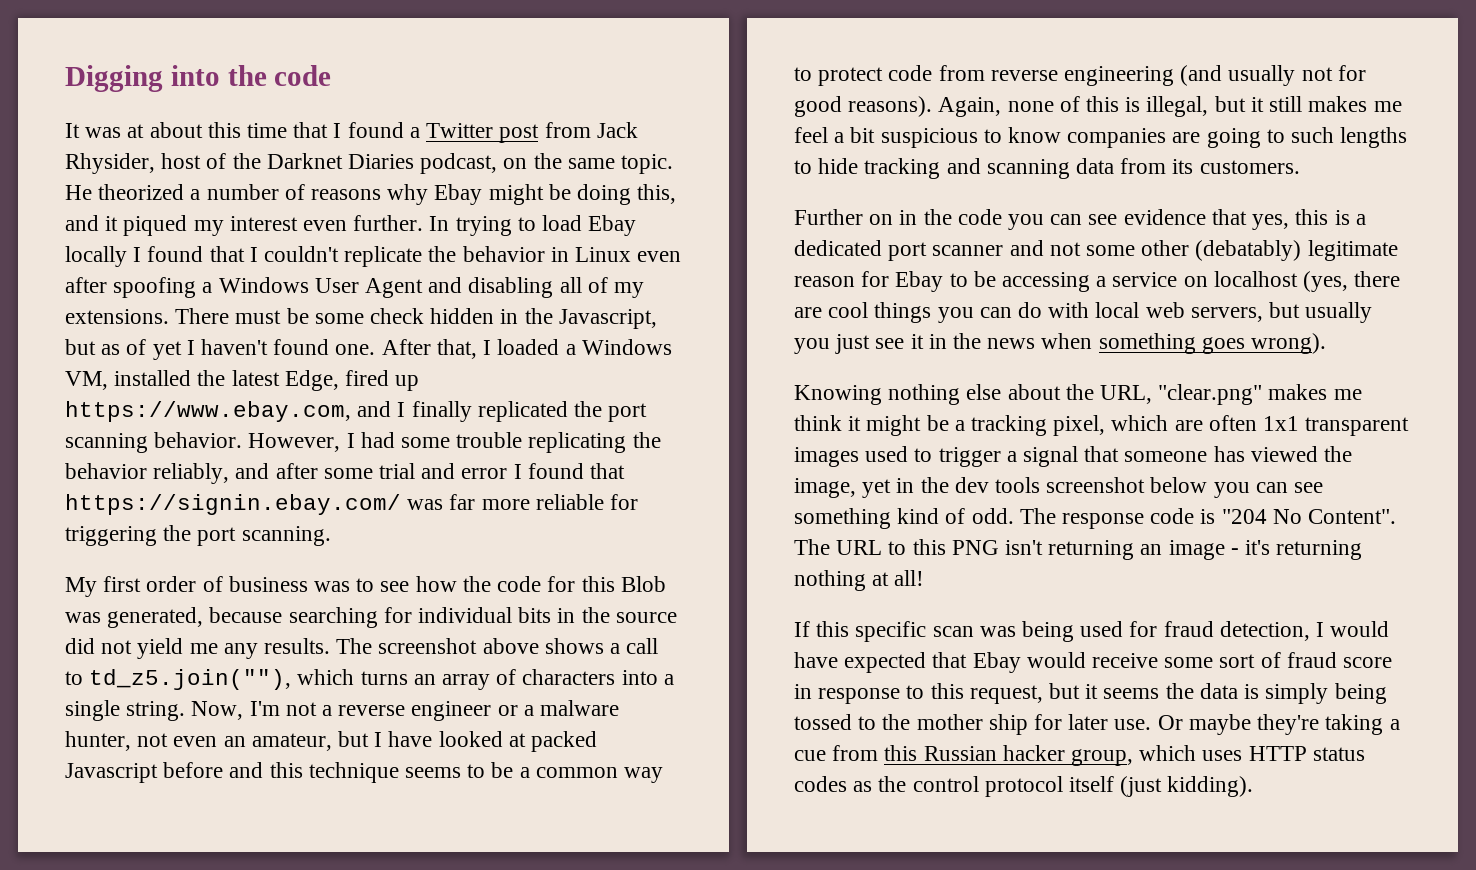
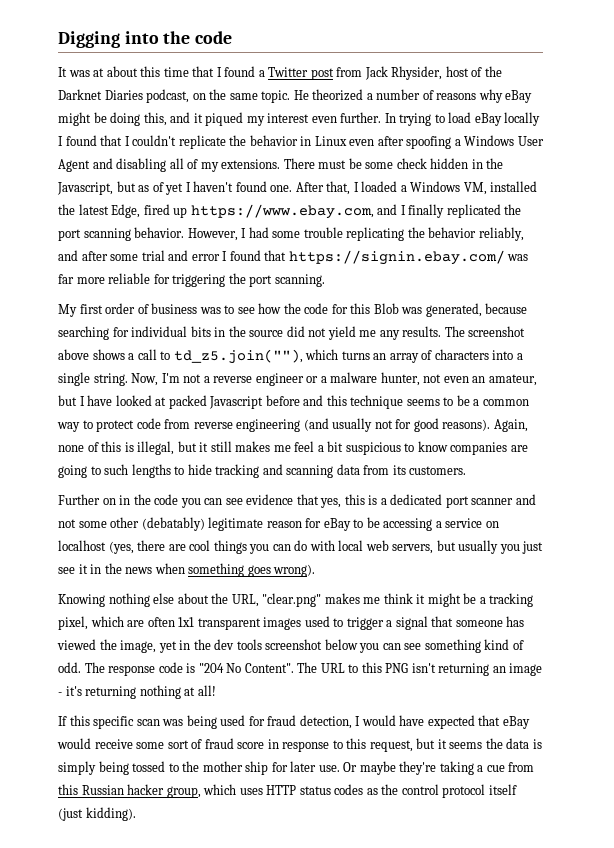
- He theorized a number of reasons why Ebay might be doing this, and it piqued my interest even further.
+ He theorized a number of reasons why eBay might be doing this, and it piqued my interest even further.
- In trying to load Ebay locally I found that I couldn't replicate the behavior in Linux even after spoofing a Windows User Agent and disabling all of my extensions.
+ In trying to load eBay locally I found that I couldn't replicate the behavior in Linux even after spoofing a Windows User Agent and disabling all of my extensions.
- Further on in the code you can see evidence that yes, this is a dedicated port scanner and not some other (debatably) legitimate reason for Ebay to be accessing a service on localhost (yes, there are cool things you can do with local web servers, but usually you just see it in the news when something goes wrong).
+ Further on in the code you can see evidence that yes, this is a dedicated port scanner and not some other (debatably) legitimate reason for eBay to be accessing a service on localhost (yes, there are cool things you can do with local web servers, but usually you just see it in the news when something goes wrong).
- If this specific scan was being used for fraud detection, I would have expected that Ebay would receive some sort of fraud score in response to this request, but it seems the data is simply being tossed to the mother ship for later use.
+ If this specific scan was being used for fraud detection, I would have expected that eBay would receive some sort of fraud score in response to this request, but it seems the data is simply being tossed to the mother ship for later use.

